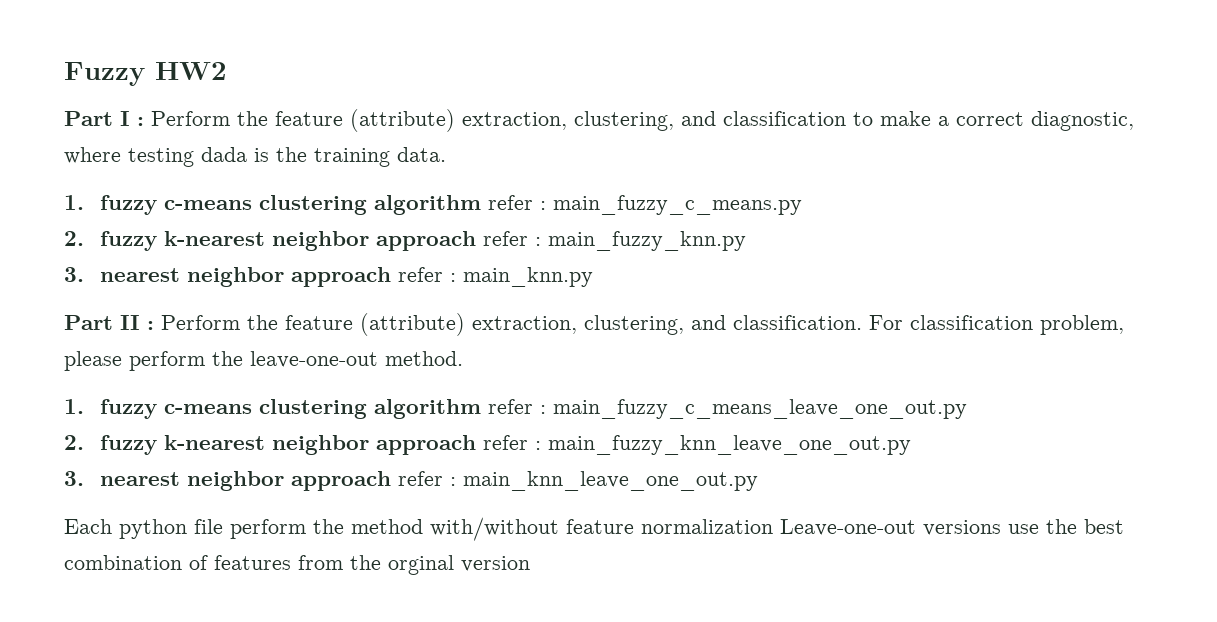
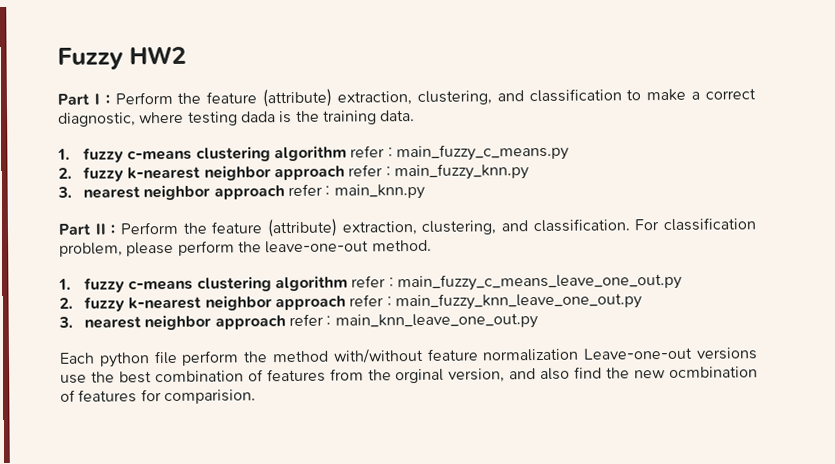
- Each python file perform the method with/without feature normalization Leave-one-out versions use the best combination of features from the orginal version
+ Each python file perform the method with/without feature normalization Leave-one-out versions use the best combination of features from the orginal version, and also find the new ocmbination of features for comparision.

